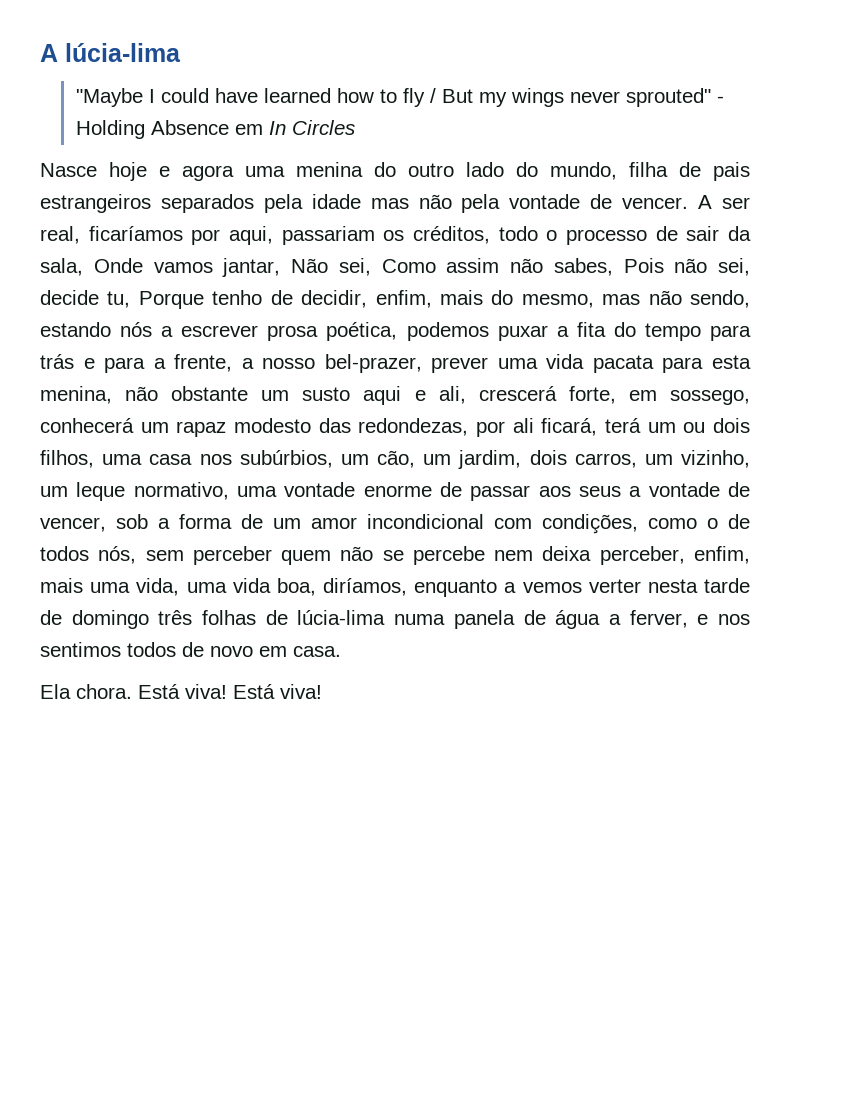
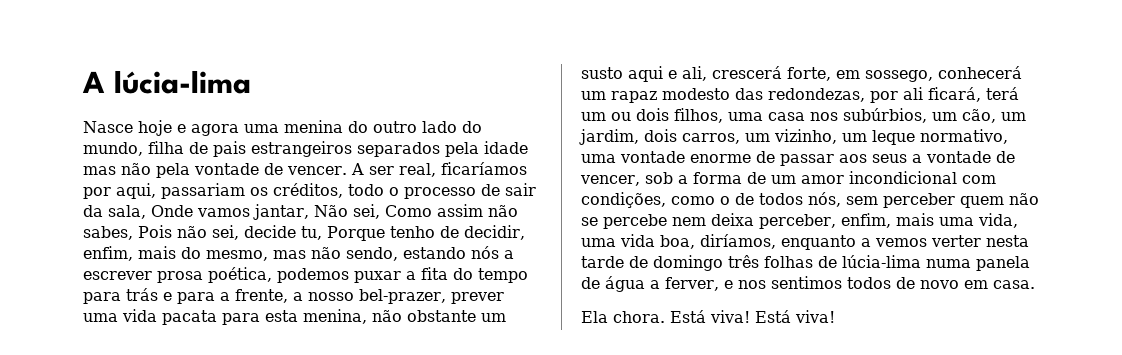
- "Maybe I could have learned how to fly / But my wings never sprouted" - Holding Absence em In Circles

